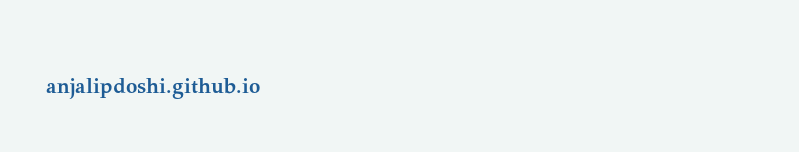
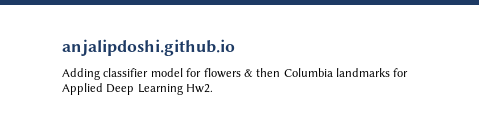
+ Adding classifier model for flowers & then Columbia landmarks for Applied Deep Learning Hw2.

